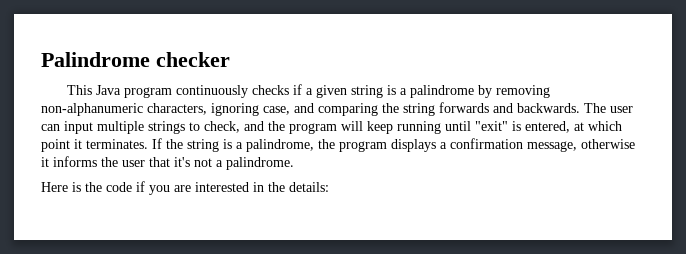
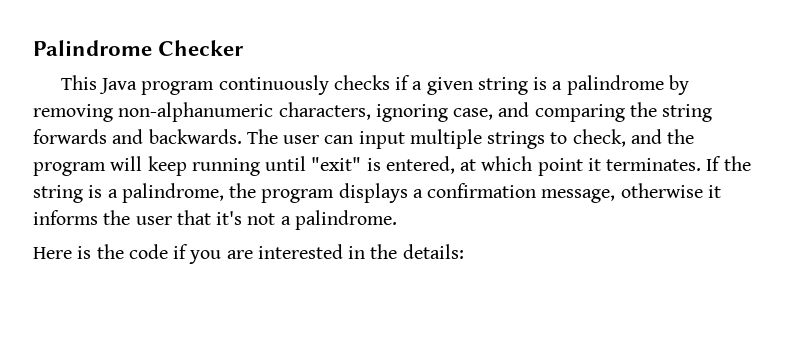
- Palindrome checker
+ Palindrome Checker

